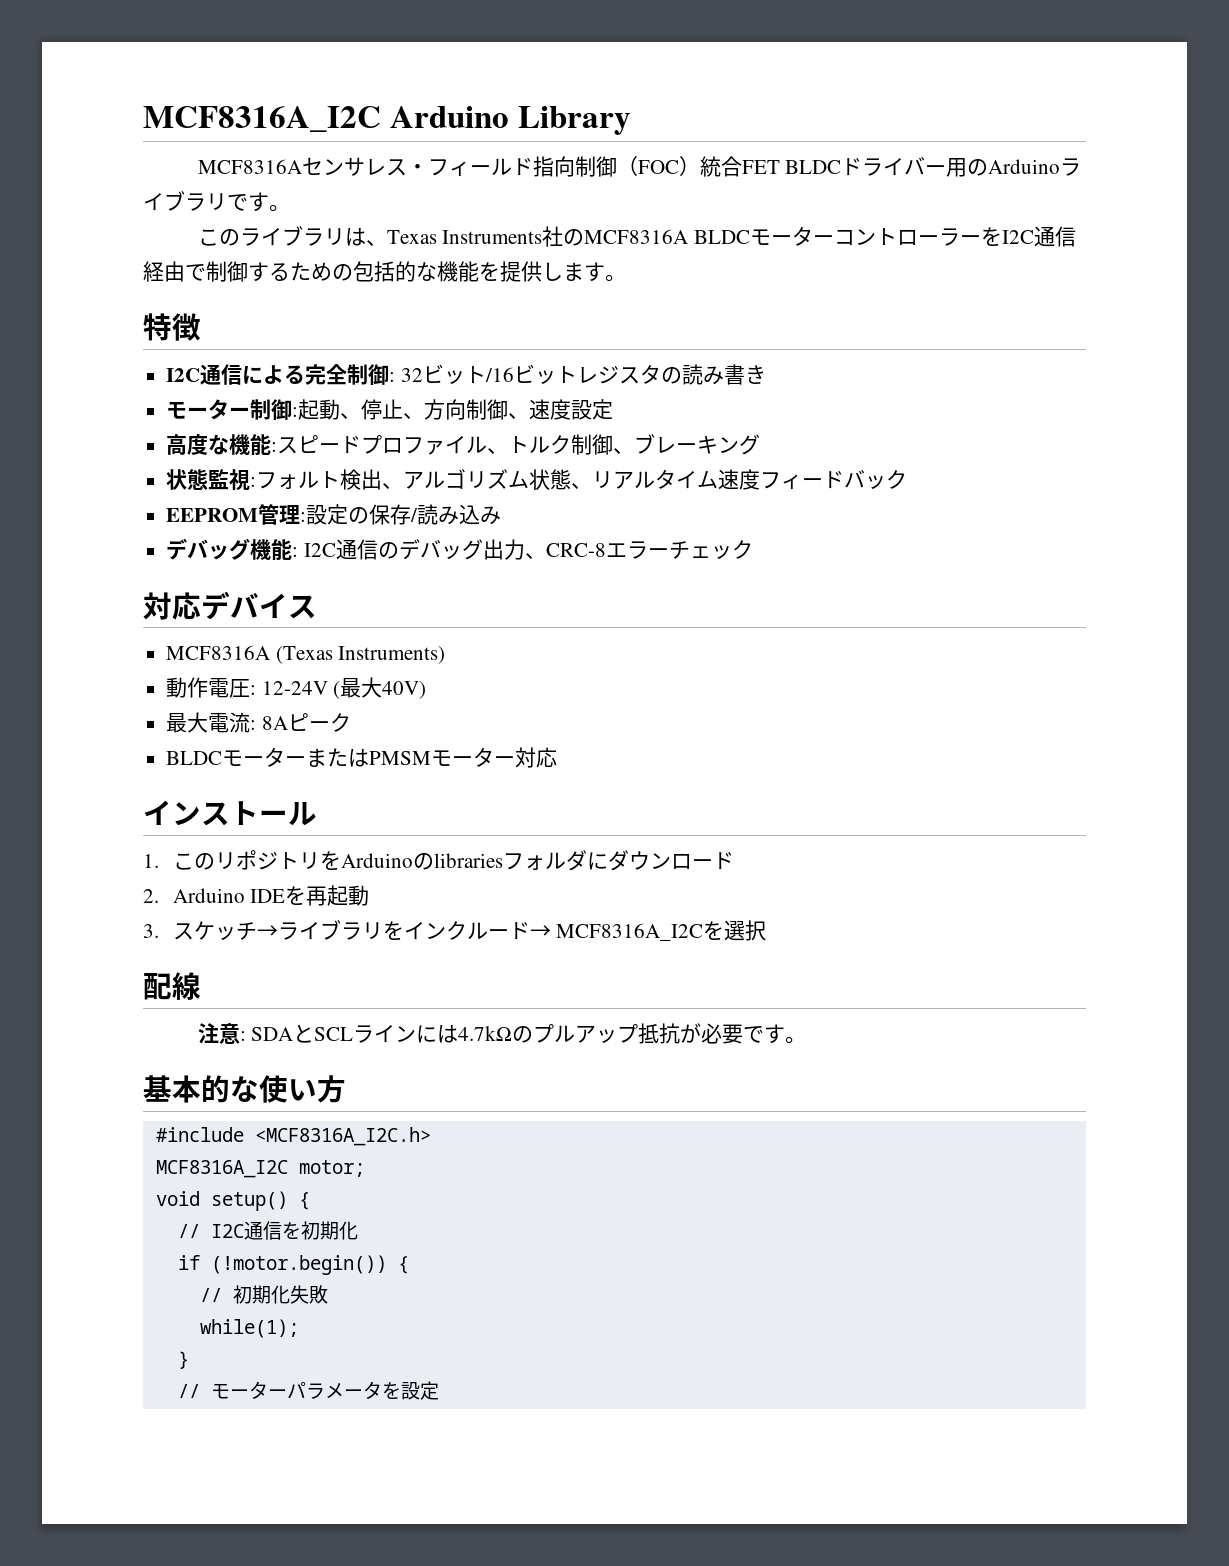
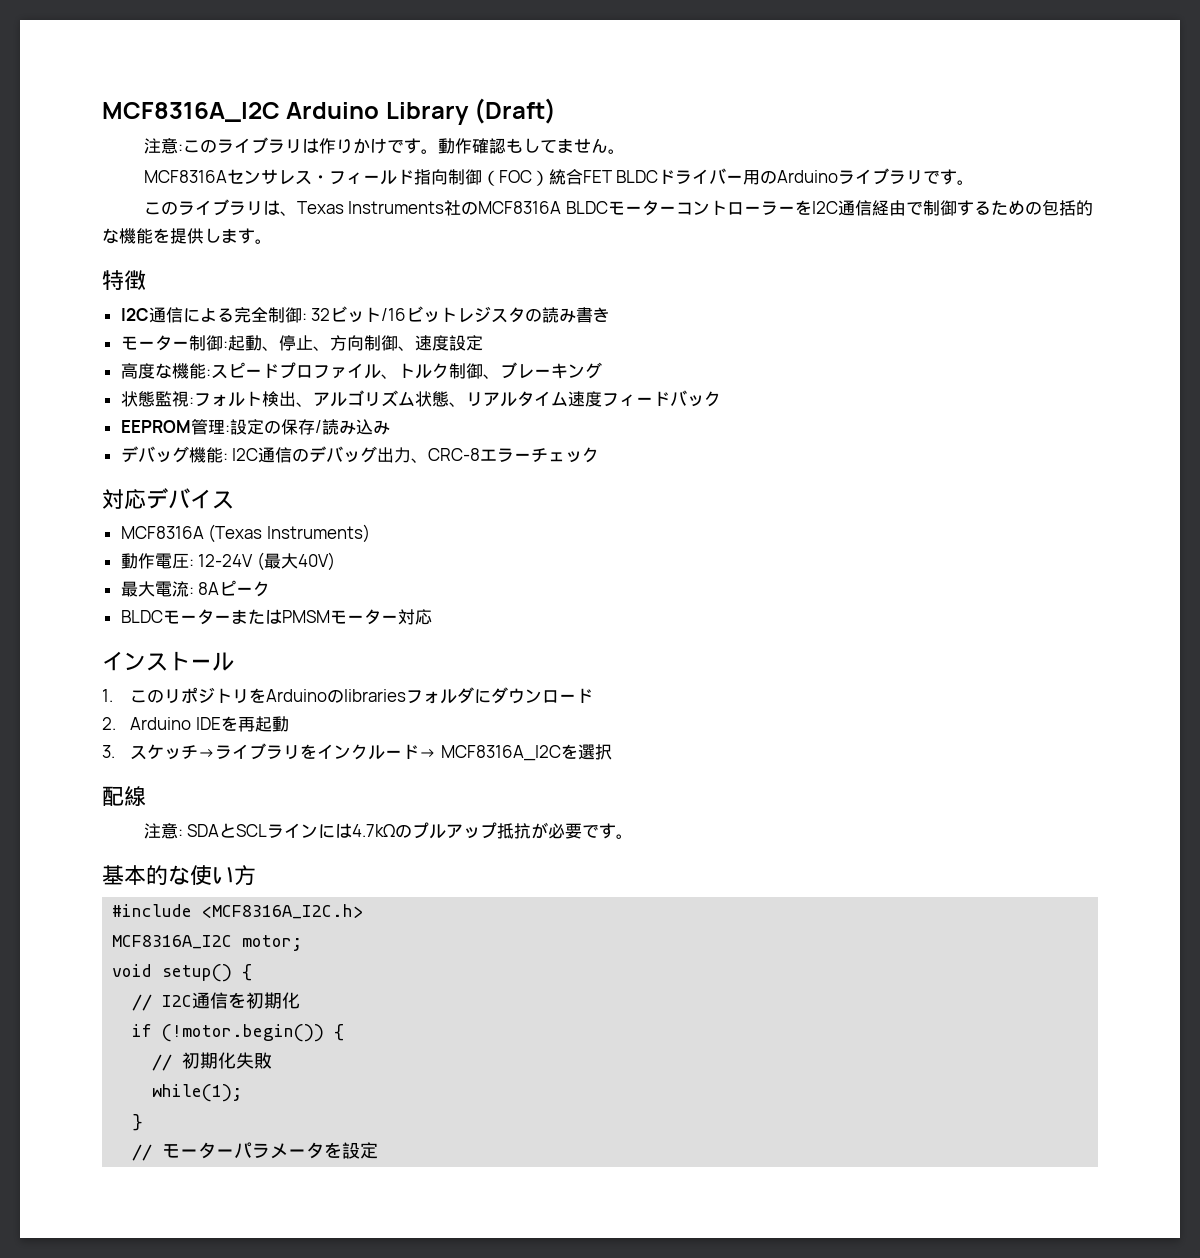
- MCF8316A_I2C Arduino Library
+ MCF8316A_I2C Arduino Library (Draft)
+ 注意:このライブラリは作りかけです。動作確認もしてません。

